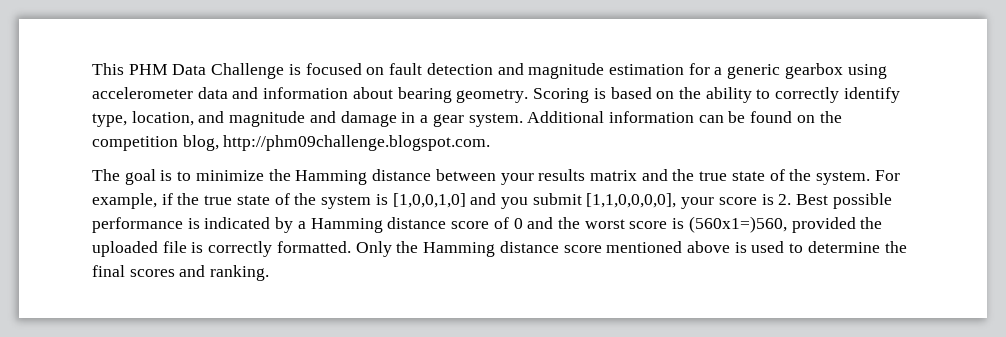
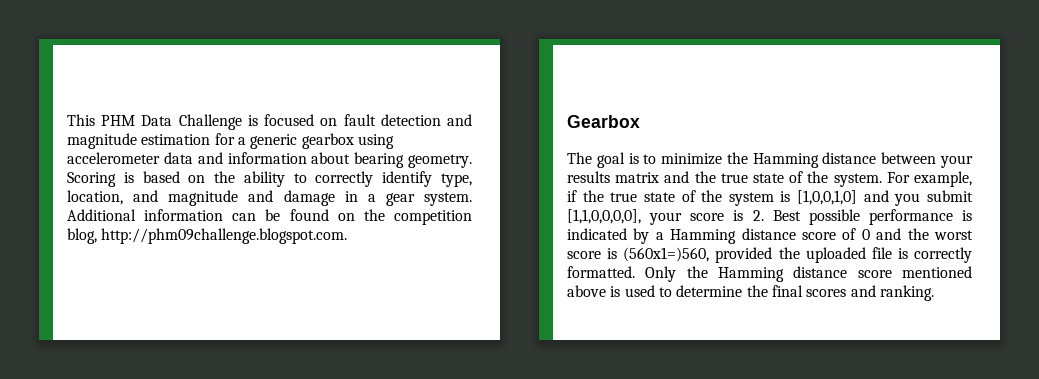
+ Gearbox

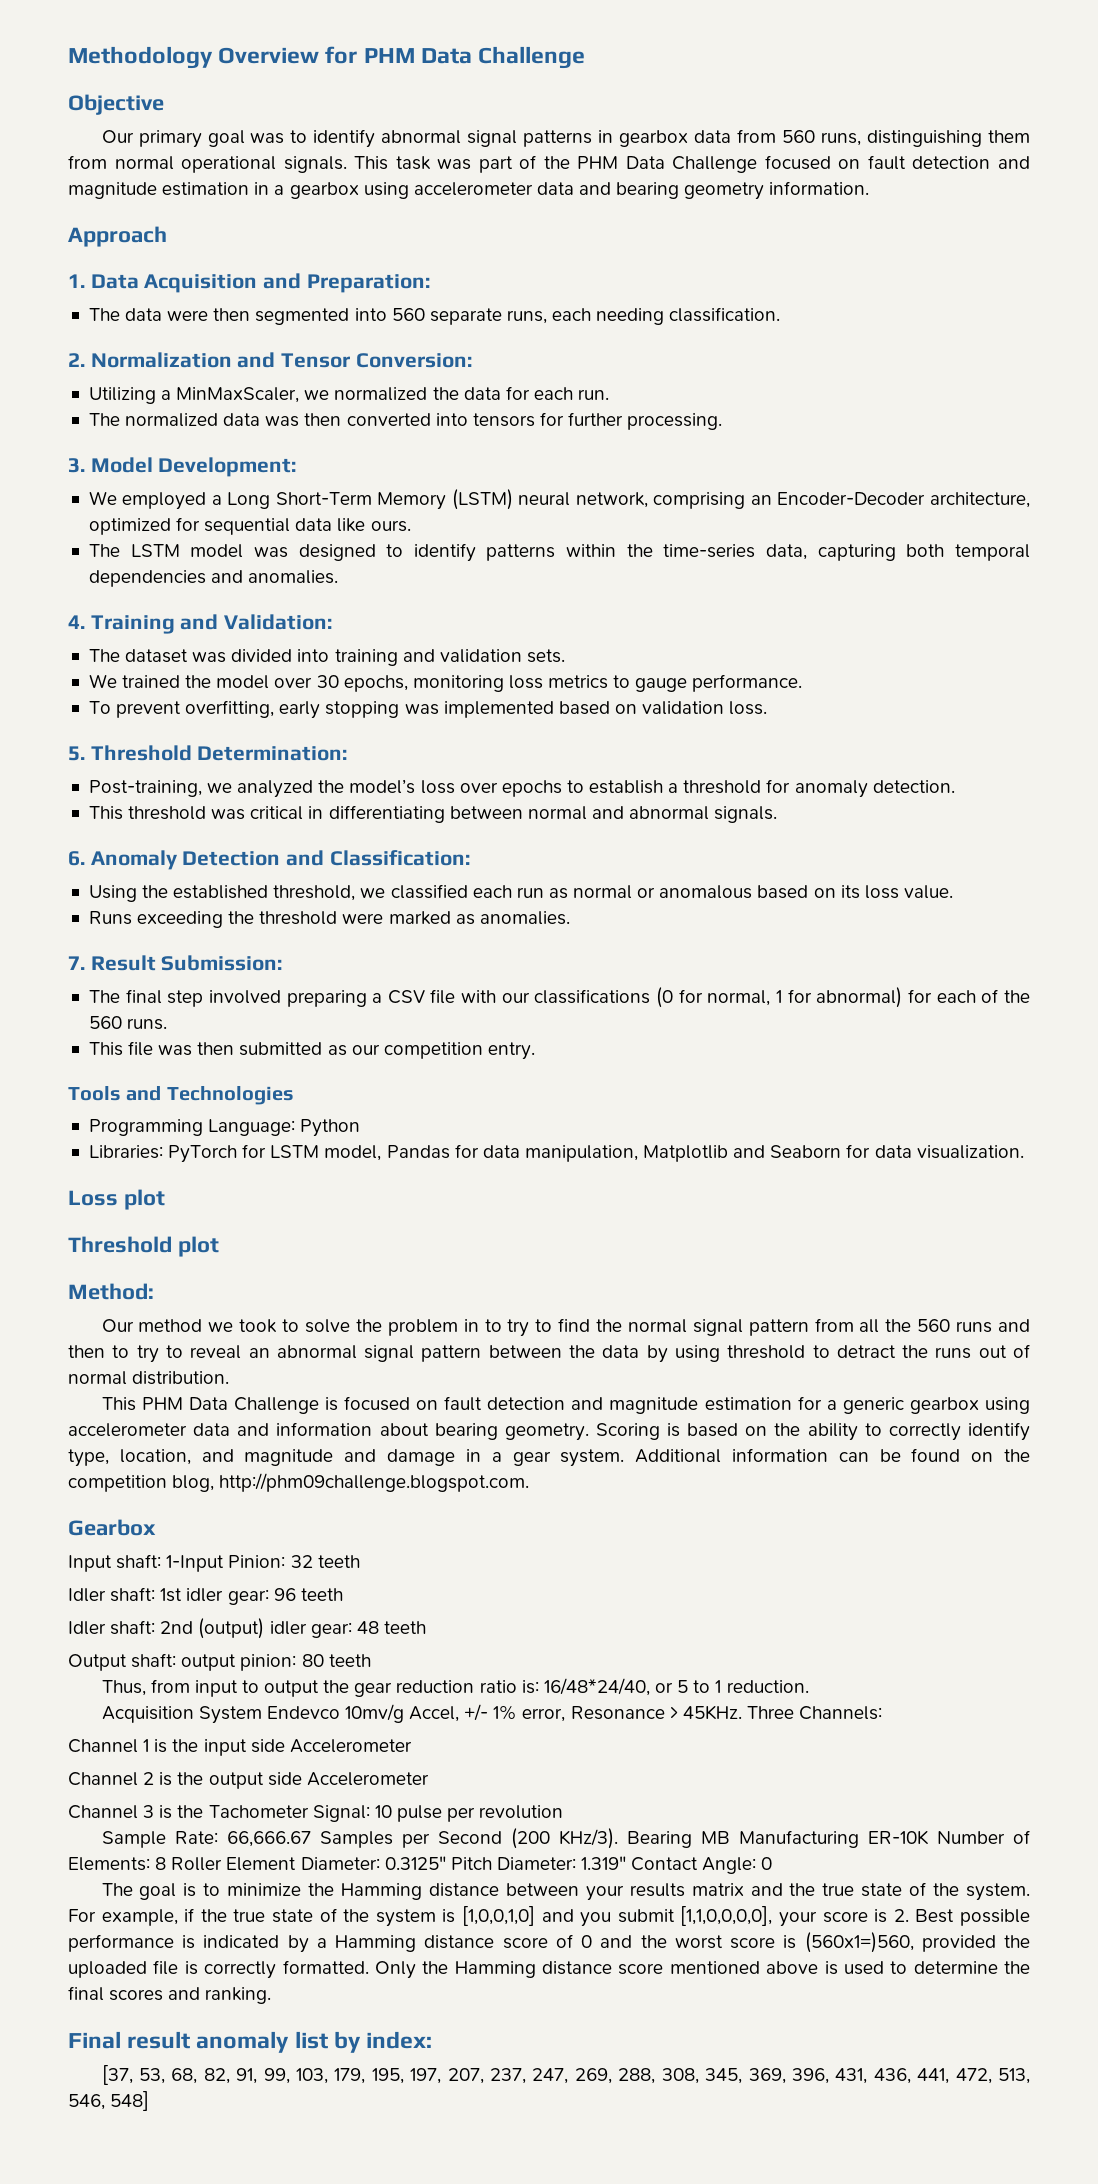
+ Methodology Overview for PHM Data Challenge
+ Objective
+ Our primary goal was to identify abnormal signal patterns in gearbox data from 560 runs, distinguishing them from normal operational signals. This task was part of the PHM Data Challenge focused on fault detection and magnitude estimation in a gearbox using accelerometer data and bearing geometry information.
+ Approach
+ 1. Data Acquisition and Preparation:
+ The data were then segmented into 560 separate runs, each needing classification.
+ 2. Normalization and Tensor Conversion:
+ Utilizing a MinMaxScaler, we normalized the data for each run.
+ The normalized data was then converted into tensors for further processing.
+ 3. Model Development:
+ We employed a Long Short-Term Memory (LSTM) neural network, comprising an Encoder-Decoder architecture, optimized for sequential data like ours.
+ The LSTM model was designed to identify patterns within the time-series data, capturing both temporal dependencies and anomalies.
+ 4. Training and Validation:
+ The dataset was divided into training and validation sets.
+ We trained the model over 30 epochs, monitoring loss metrics to gauge performance.
+ To prevent overfitting, early stopping was implemented based on validation loss.
+ 5. Threshold Determination:
+ Post-training, we analyzed the model’s loss over epochs to establish a threshold for anomaly detection.
+ This threshold was critical in differentiating between normal and abnormal signals.
+ 6. Anomaly Detection and Classification:
+ Using the established threshold, we classified each run as normal or anomalous based on its loss value.
+ Runs exceeding the threshold were marked as anomalies.
+ 7. Result Submission:
+ The final step involved preparing a CSV file with our classifications (0 for normal, 1 for abnormal) for each of the 560 runs.
+ This file was then submitted as our competition entry.
+ Tools and Technologies
+ Programming Language: Python
+ Libraries: PyTorch for LSTM model, Pandas for data manipulation, Matplotlib and Seaborn for data visualization.
+ Loss plot
+ Threshold plot
+ Method:
+ Our method we took to solve the problem in to try to find the normal signal pattern from all the 560 runs and then to try to reveal an abnormal signal pattern between the data by using threshold to detract the runs out of normal distribution.
+ Input shaft: 1-Input Pinion: 32 teeth
+ Idler shaft: 1st idler gear: 96 teeth
+ Idler shaft: 2nd (output) idler gear: 48 teeth
+ Output shaft: output pinion: 80 teeth
+ Thus, from input to output the gear reduction ratio is: 16/48*24/40, or 5 to 1 reduction.
+ Acquisition System Endevco 10mv/g Accel, +/- 1% error, Resonance > 45KHz. Three Channels:
+ Channel 1 is the input side Accelerometer
+ Channel 2 is the output side Accelerometer
+ Channel 3 is the Tachometer Signal: 10 pulse per revolution
+ Sample Rate: 66,666.67 Samples per Second (200 KHz/3). Bearing MB Manufacturing ER-10K Number of Elements: 8 Roller Element Diameter: 0.3125" Pitch Diameter: 1.319" Contact Angle: 0
+ Final result anomaly list by index:
+ [37, 53, 68, 82, 91, 99, 103, 179, 195, 197, 207, 237, 247, 269, 288, 308, 345, 369, 396, 431, 436, 441, 472, 513, 546, 548]

